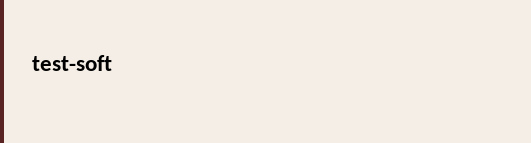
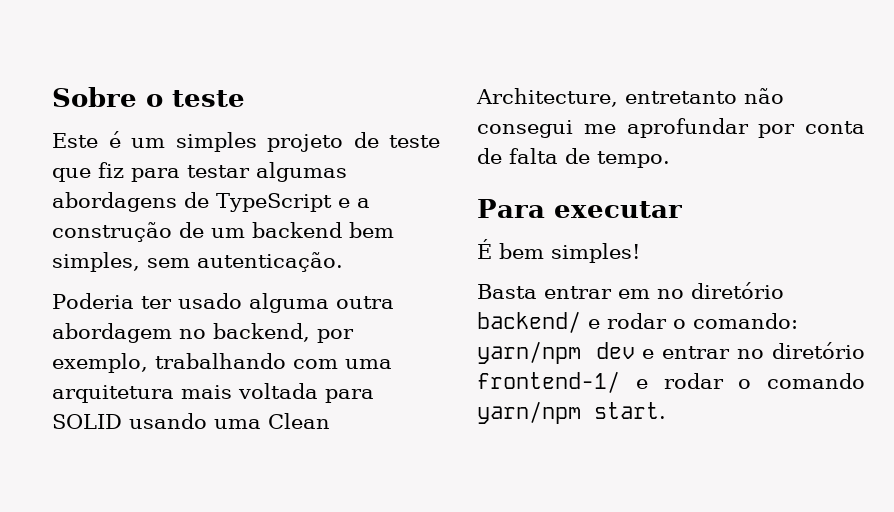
- test-soft
+ Sobre o teste
+ Este é um simples projeto de teste que fiz para testar algumas abordagens de TypeScript e a construção de um backend bem simples, sem autenticação.
+ Poderia ter usado alguma outra abordagem no backend, por exemplo, trabalhando com uma arquitetura mais voltada para SOLID usando uma Clean Architecture, entretanto não consegui me aprofundar por conta de falta de tempo.
+ Para executar
+ É bem simples!
+ Basta entrar em no diretório backend/ e rodar o comando: yarn/npm dev e entrar no diretório frontend-1/ e rodar o comando yarn/npm start.

